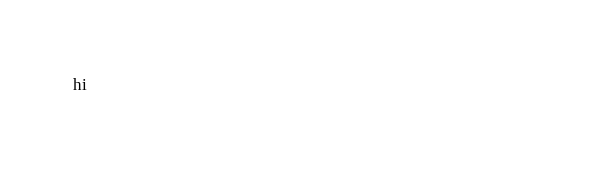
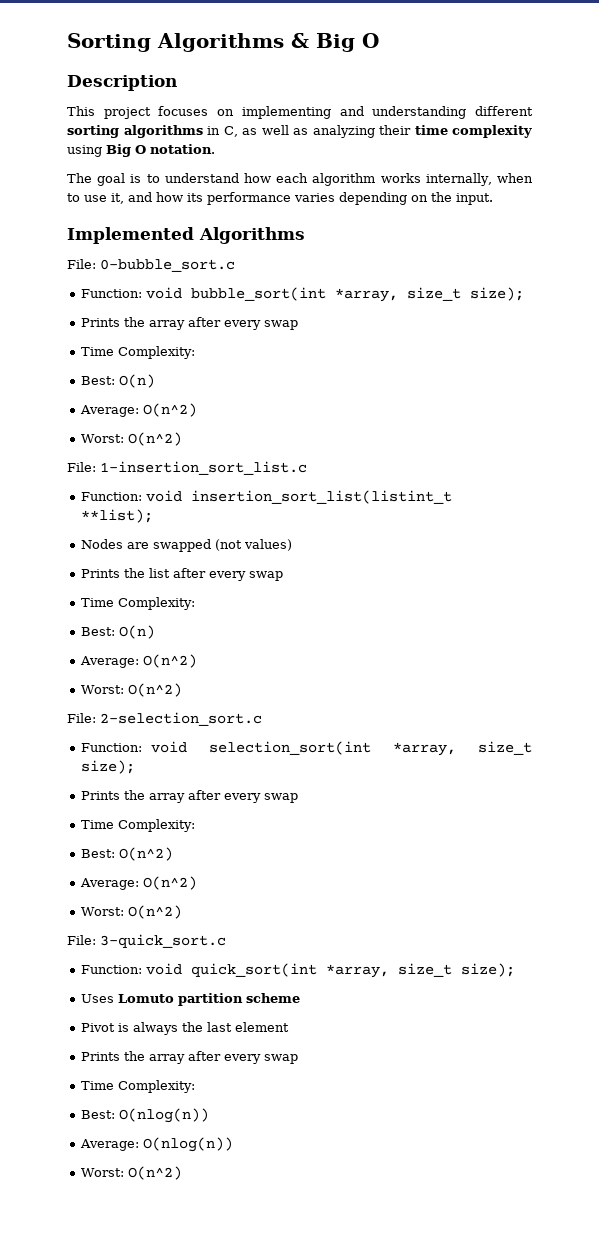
- hi
+ Sorting Algorithms & Big O
+ Description
+ This project focuses on implementing and understanding different sorting algorithms in C, as well as analyzing their time complexity using Big O notation.
+ The goal is to understand how each algorithm works internally, when to use it, and how its performance varies depending on the input.
+ Implemented Algorithms
+ File: 0-bubble_sort.c
+ Function: void bubble_sort(int *array, size_t size);
+ Prints the array after every swap
+ Time Complexity:
+ Best: O(n)
+ Average: O(n^2)
+ Worst: O(n^2)
+ File: 1-insertion_sort_list.c
+ Function: void insertion_sort_list(listint_t **list);
+ Nodes are swapped (not values)
+ Prints the list after every swap
+ Time Complexity:
+ Best: O(n)
+ Average: O(n^2)
+ Worst: O(n^2)
+ File: 2-selection_sort.c
+ Function: void selection_sort(int *array, size_t size);
+ Prints the array after every swap
+ Time Complexity:
+ Best: O(n^2)
+ Average: O(n^2)
+ Worst: O(n^2)
+ File: 3-quick_sort.c
+ Function: void quick_sort(int *array, size_t size);
+ Uses Lomuto partition scheme
+ Pivot is always the last element
+ Prints the array after every swap
+ Time Complexity:
+ Best: O(nlog(n))
+ Average: O(nlog(n))
+ Worst: O(n^2)

